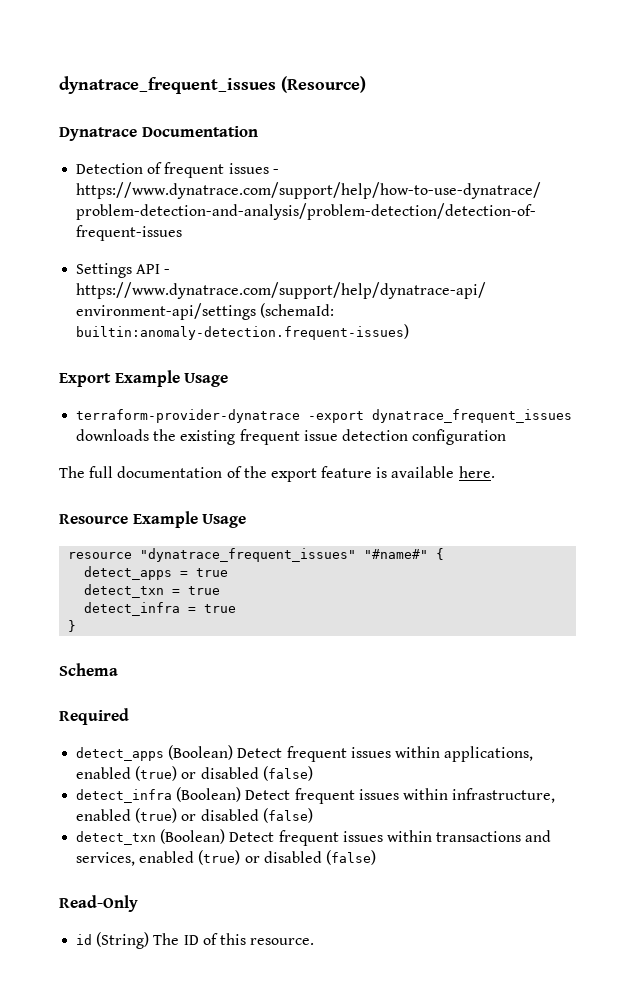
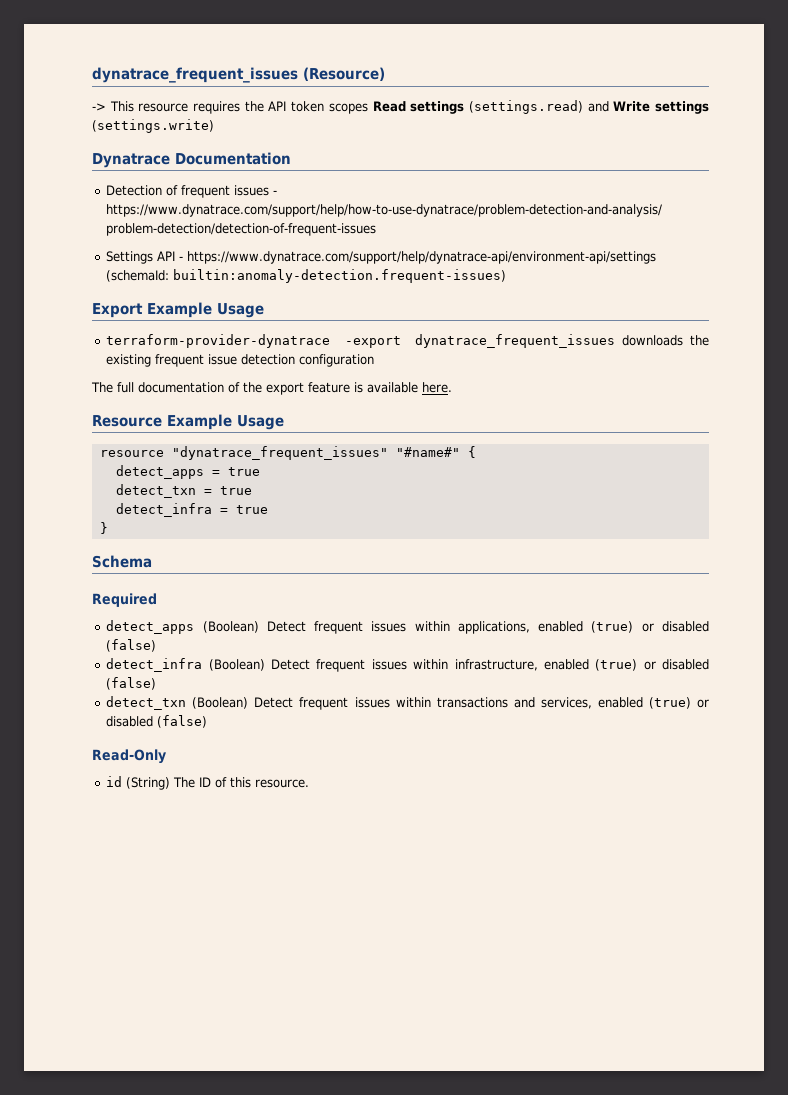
+ -> This resource requires the API token scopes Read settings (settings.read) and Write settings (settings.write)

